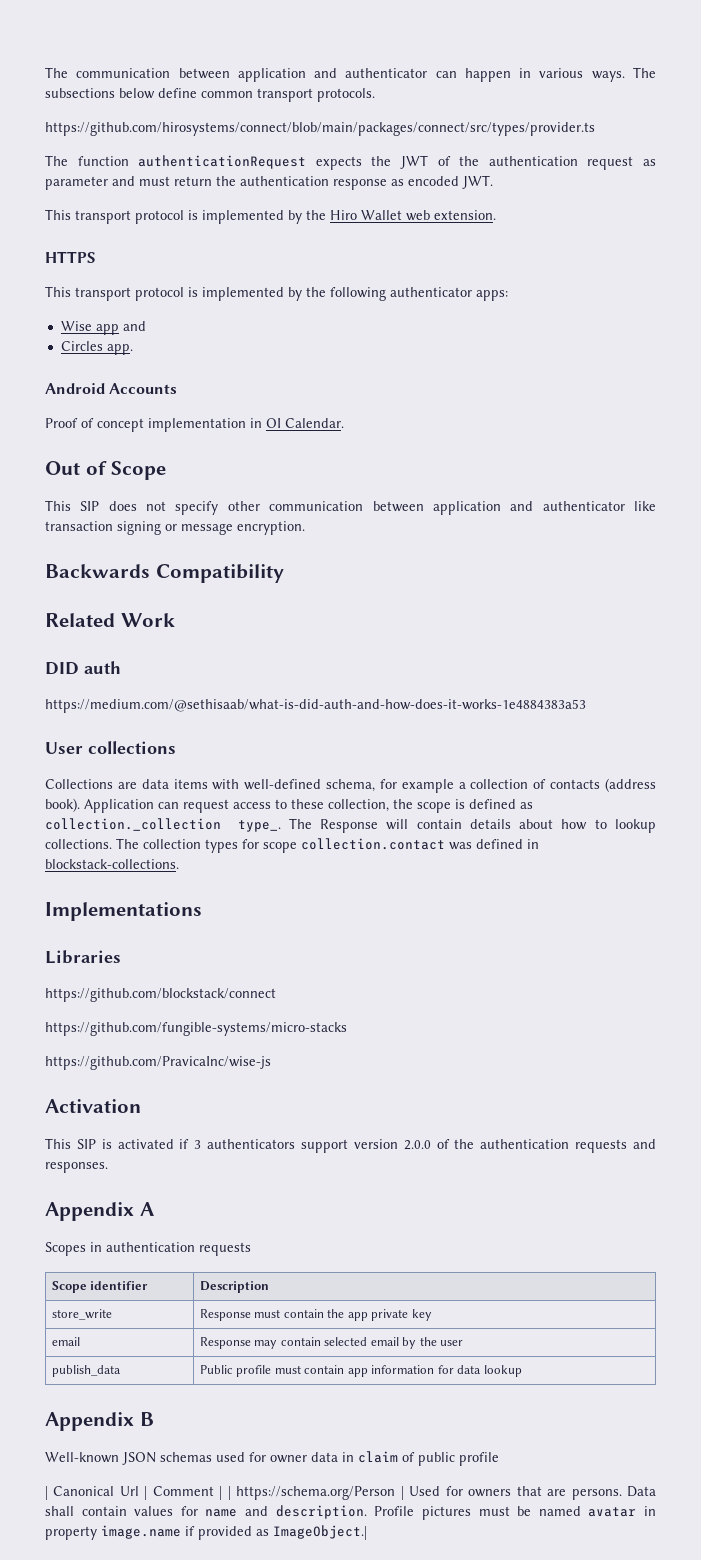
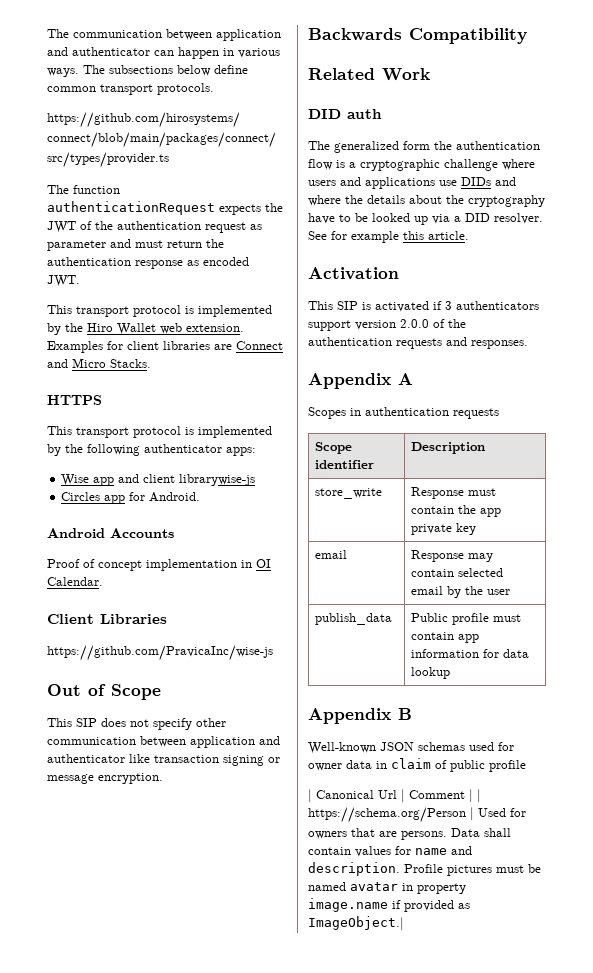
+ Examples for client libraries are Connect and Micro Stacks.
- Wise app and
+ Wise app and client librarywise-js
- Circles app.
+ Circles app for Android.
+ Client Libraries
+ https://github.com/PravicaInc/wise-js
- https://medium.com/@sethisaab/what-is-did-auth-and-how-does-it-works-1e4884383a53
- User collections
- Collections are data items with well-defined schema, for example a collection of contacts (address book). Application can request access to these collection, the scope is defined as collection._collection type_. The Response will contain details about how to lookup collections. The collection types for scope collection.contact was defined in blockstack-collections.
- Implementations
- Libraries
- https://github.com/blockstack/connect
- https://github.com/fungible-systems/micro-stacks
- https://github.com/PravicaInc/wise-js
+ The generalized form the authentication flow is a cryptographic challenge where users and applications use DIDs and where the details about the cryptography have to be looked up via a DID resolver. See for example this article.

